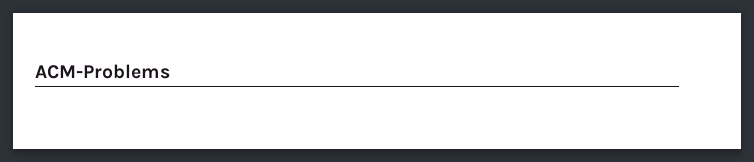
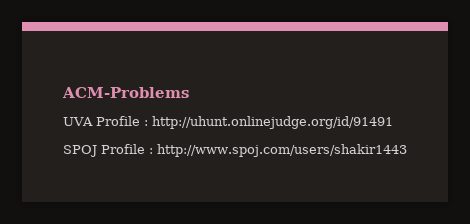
+ UVA Profile : http://uhunt.onlinejudge.org/id/91491
+ SPOJ Profile : http://www.spoj.com/users/shakir1443

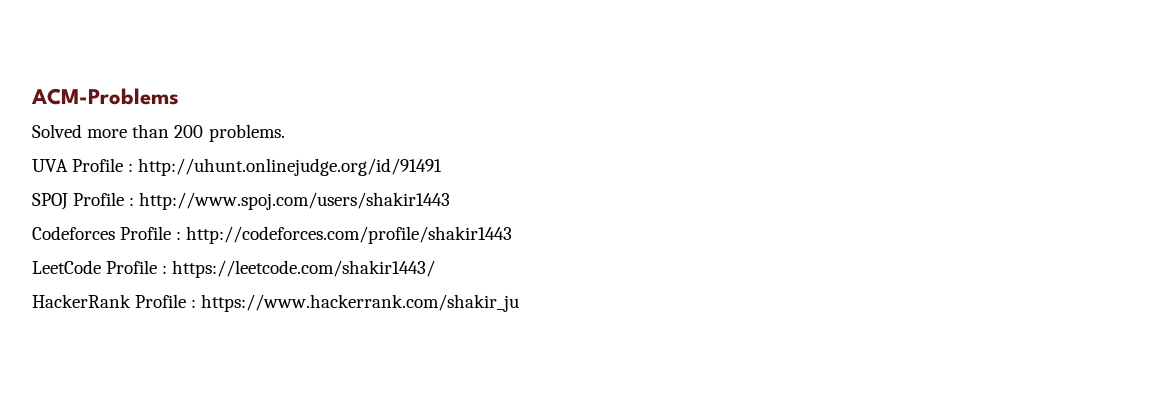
+ Solved more than 200 problems.
+ Codeforces Profile : http://codeforces.com/profile/shakir1443
+ LeetCode Profile : https://leetcode.com/shakir1443/
+ HackerRank Profile : https://www.hackerrank.com/shakir_ju

